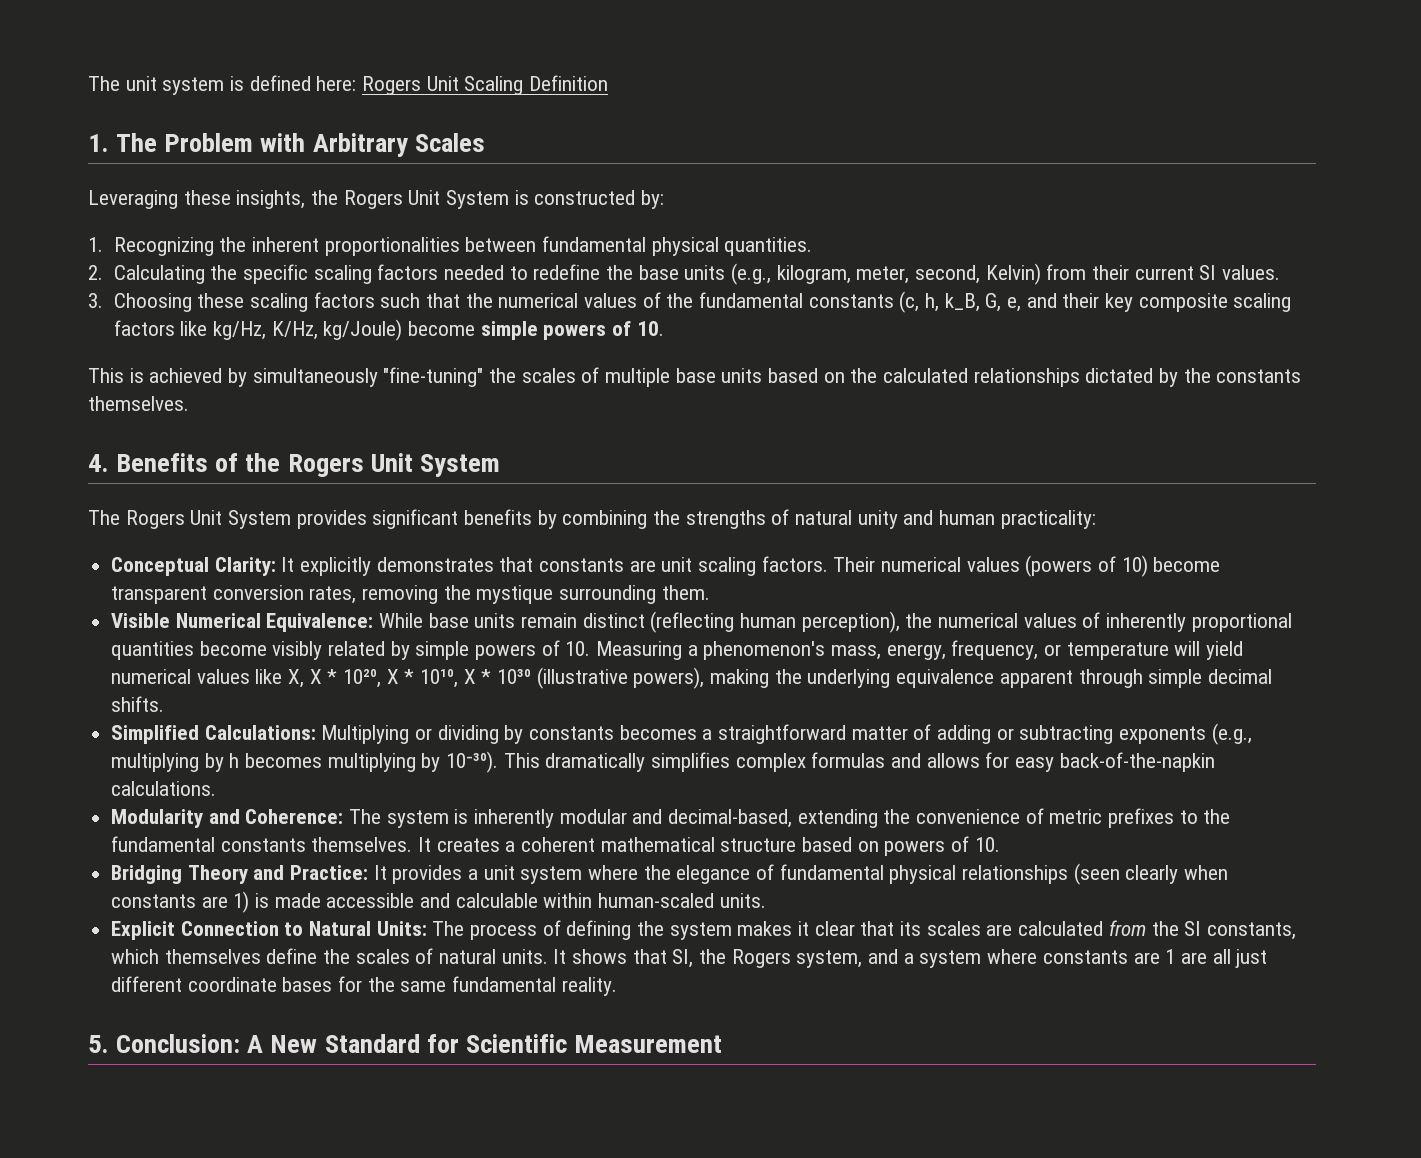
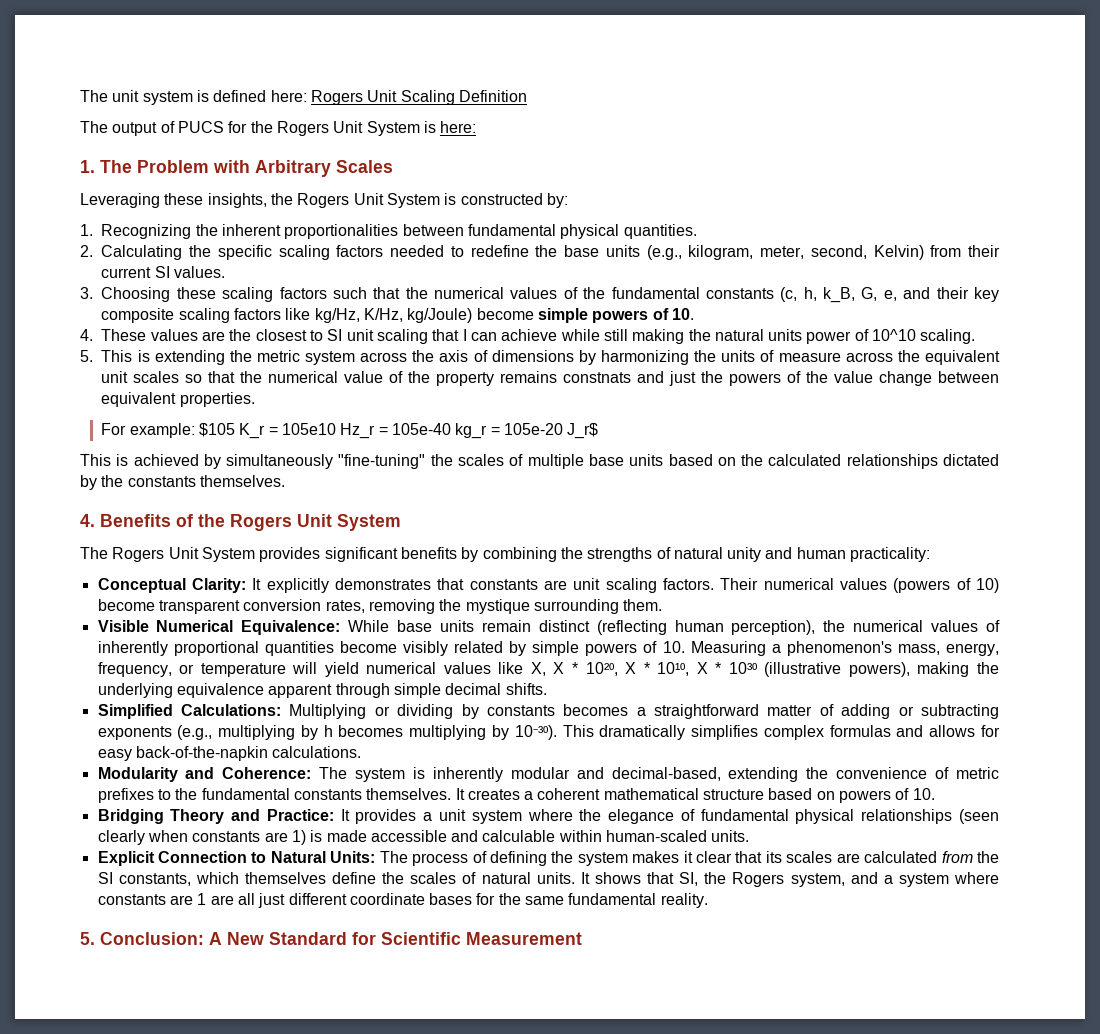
+ The output of PUCS for the Rogers Unit System is here:
+ 4. These values are the closest to SI unit scaling that I can achieve while still making the natural units power of 10^10 scaling.
+ 5. This is extending the metric system across the axis of dimensions by harmonizing the units of measure across the equivalent unit scales so that the numerical value of the property remains constnats and just the powers of the value change between equivalent properties.
+ For example: $105 K_r = 105e10 Hz_r = 105e-40 kg_r = 105e-20 J_r$

